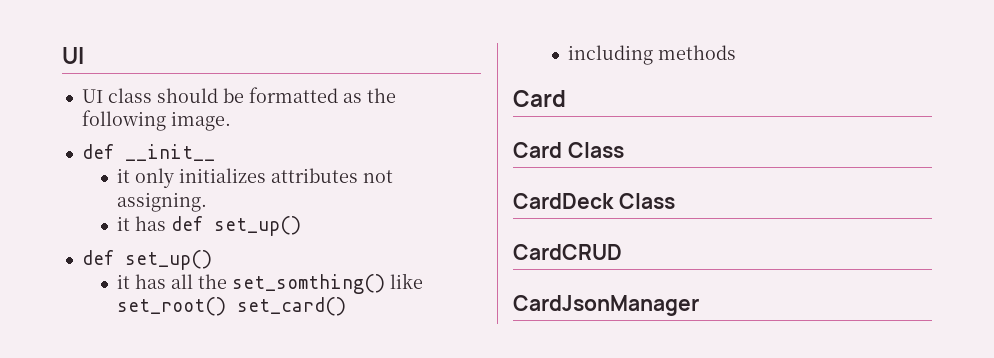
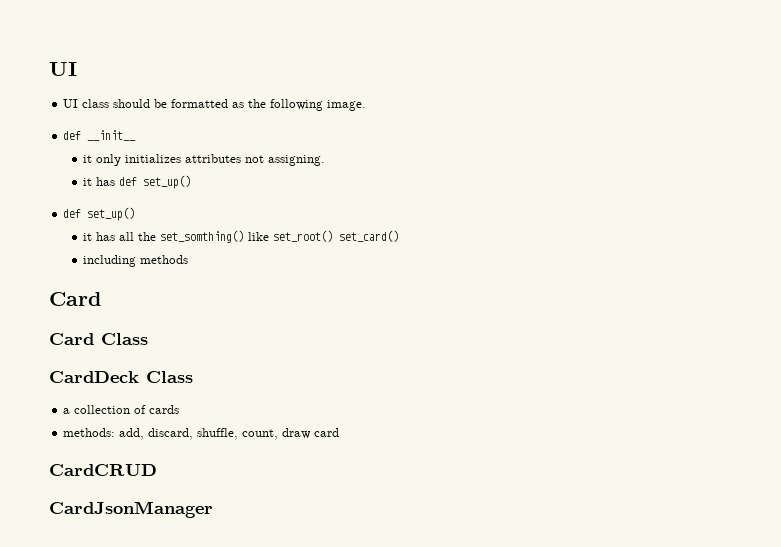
+ a collection of cards
+ methods: add, discard, shuffle, count, draw card

